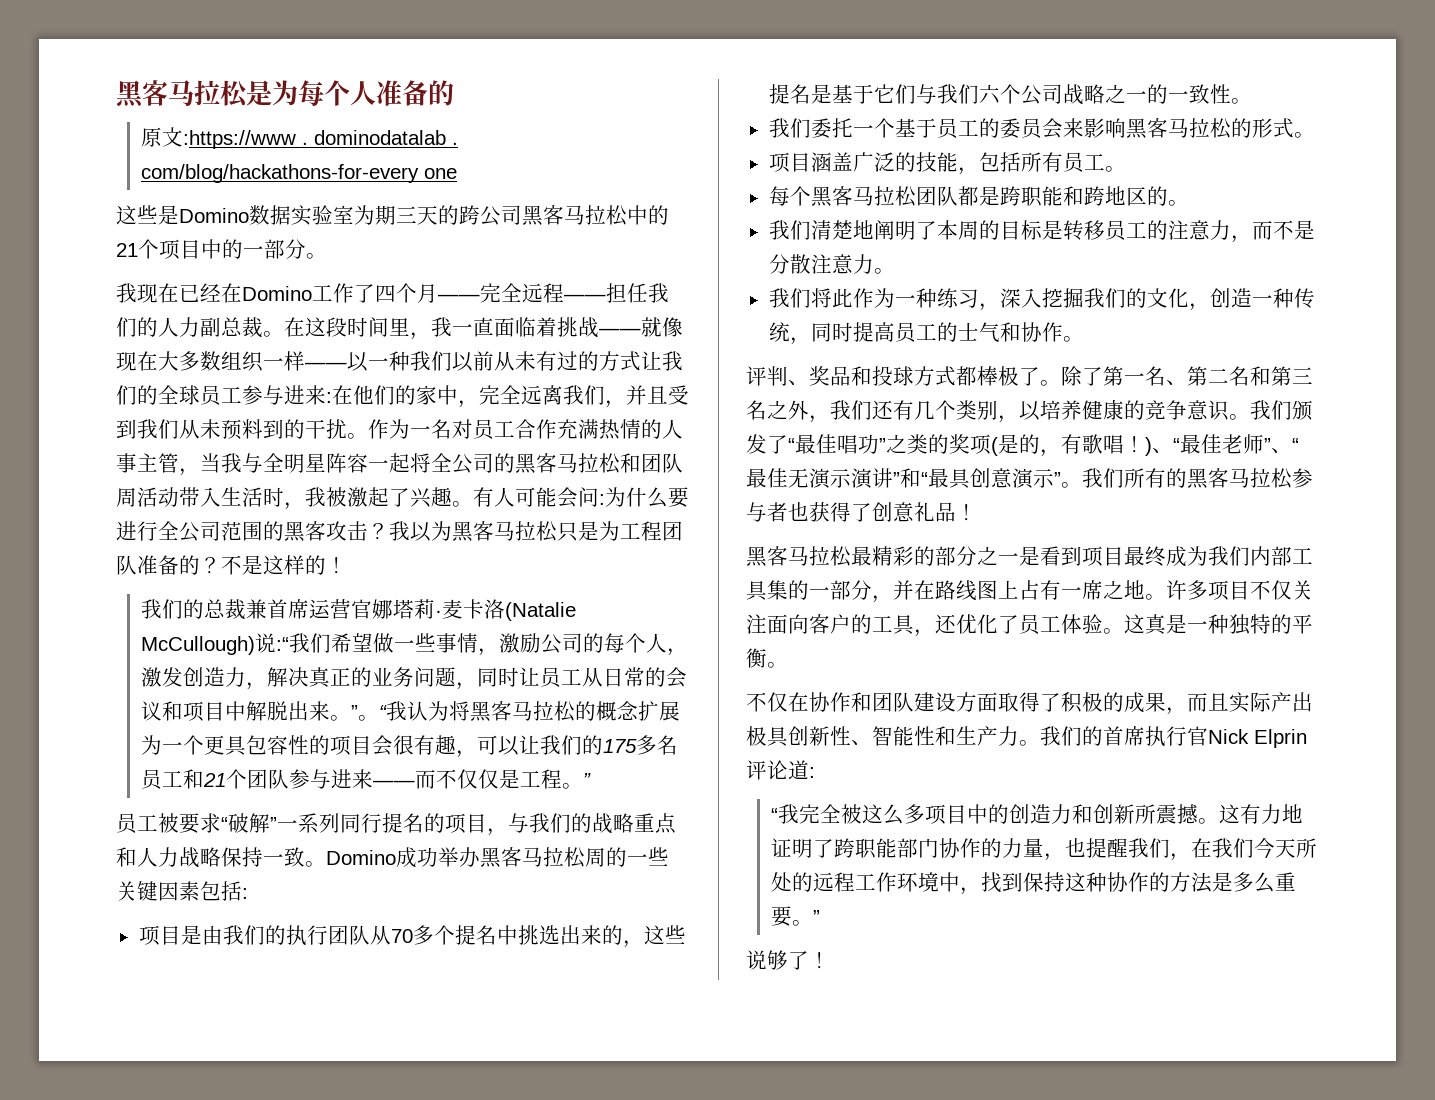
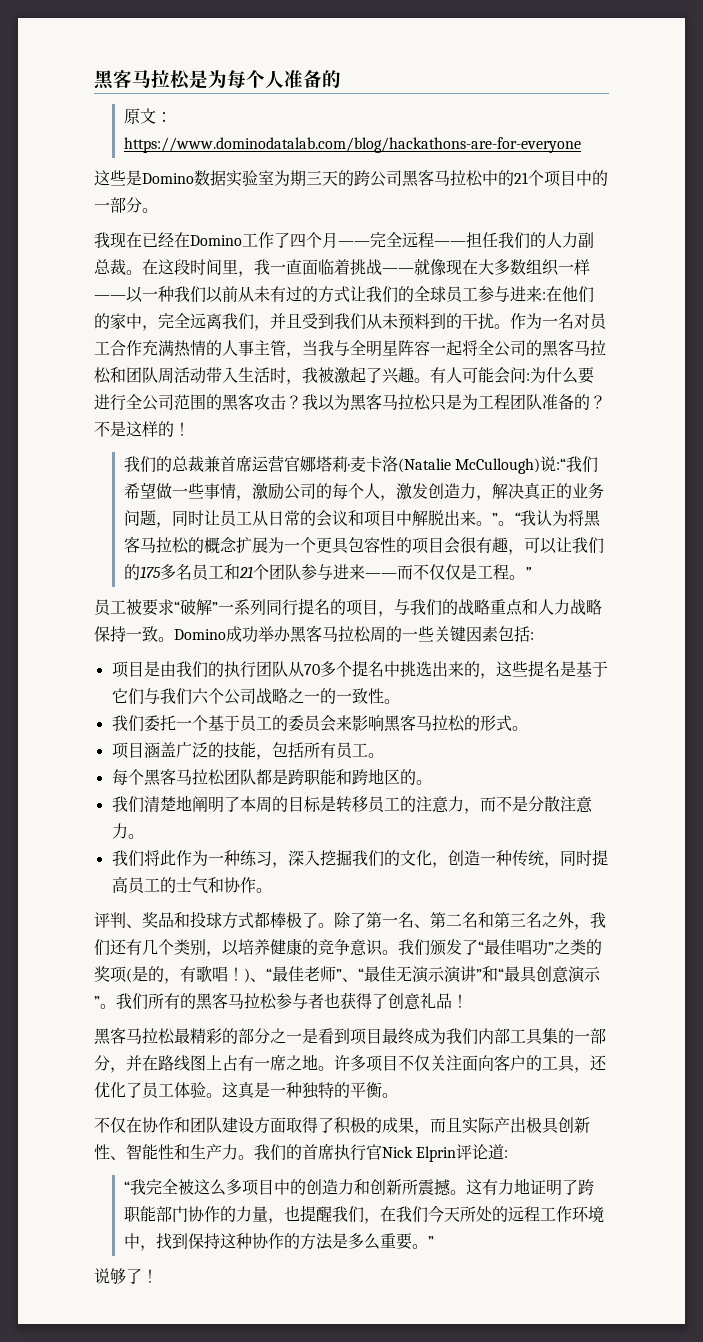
- 原文:https://www . dominodatalab . com/blog/hackathons-for-every one
+ 原文：https://www.dominodatalab.com/blog/hackathons-are-for-everyone

